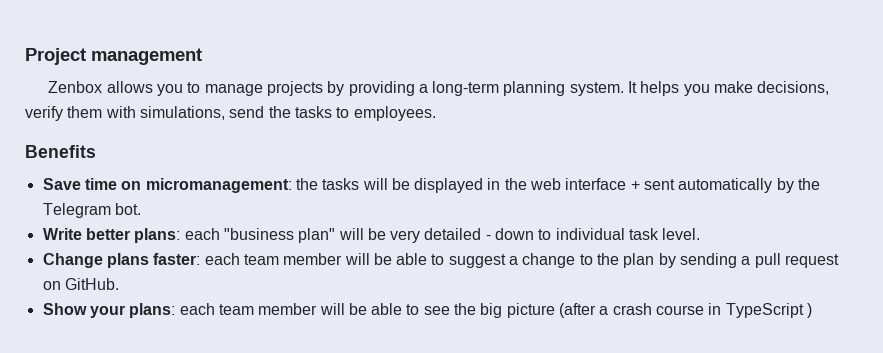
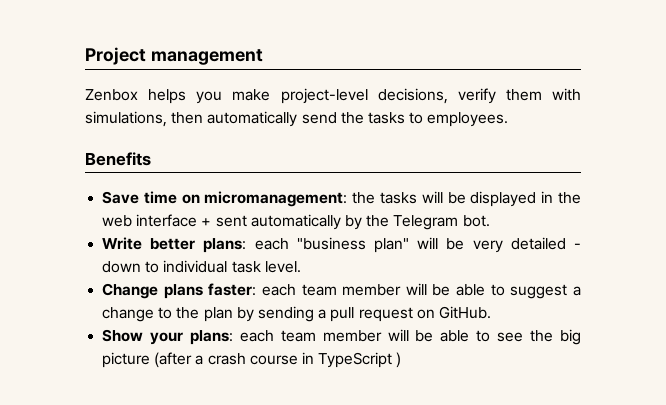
- Zenbox allows you to manage projects by providing a long-term planning system. It helps you make decisions, verify them with simulations, send the tasks to employees.
+ Zenbox helps you make project-level decisions, verify them with simulations, then automatically send the tasks to employees.

